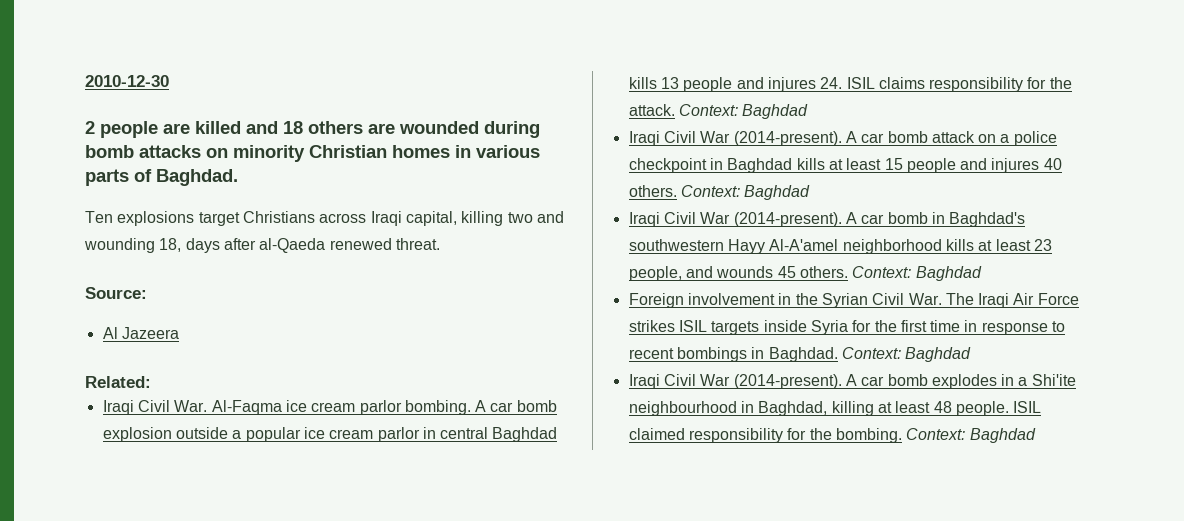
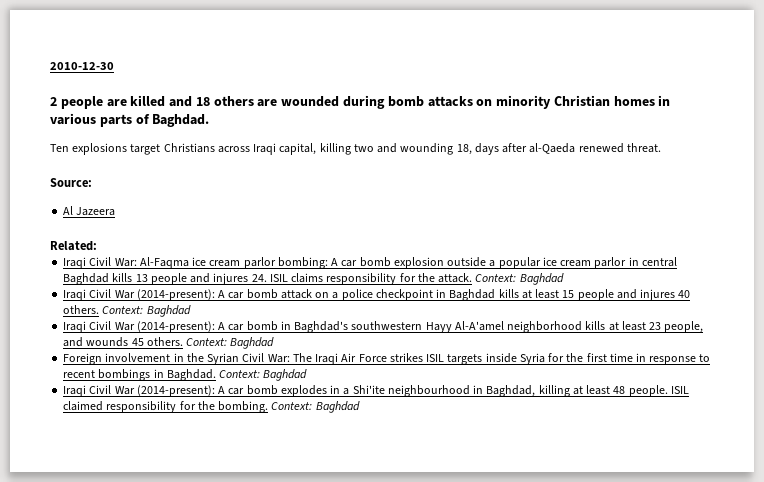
- Iraqi Civil War. Al-Faqma ice cream parlor bombing. A car bomb explosion outside a popular ice cream parlor in central Baghdad kills 13 people and injures 24. ISIL claims responsibility for the attack.
+ Iraqi Civil War: Al-Faqma ice cream parlor bombing: A car bomb explosion outside a popular ice cream parlor in central Baghdad kills 13 people and injures 24. ISIL claims responsibility for the attack.
- Iraqi Civil War (2014-present). A car bomb attack on a police checkpoint in Baghdad kills at least 15 people and injures 40 others.
+ Iraqi Civil War (2014-present): A car bomb attack on a police checkpoint in Baghdad kills at least 15 people and injures 40 others.
- Iraqi Civil War (2014-present). A car bomb in Baghdad's southwestern Hayy Al-A'amel neighborhood kills at least 23 people, and wounds 45 others.
+ Iraqi Civil War (2014-present): A car bomb in Baghdad's southwestern Hayy Al-A'amel neighborhood kills at least 23 people, and wounds 45 others.
- Foreign involvement in the Syrian Civil War. The Iraqi Air Force strikes ISIL targets inside Syria for the first time in response to recent bombings in Baghdad.
+ Foreign involvement in the Syrian Civil War: The Iraqi Air Force strikes ISIL targets inside Syria for the first time in response to recent bombings in Baghdad.
- Iraqi Civil War (2014-present). A car bomb explodes in a Shi'ite neighbourhood in Baghdad, killing at least 48 people.
+ Iraqi Civil War (2014-present): A car bomb explodes in a Shi'ite neighbourhood in Baghdad, killing at least 48 people.

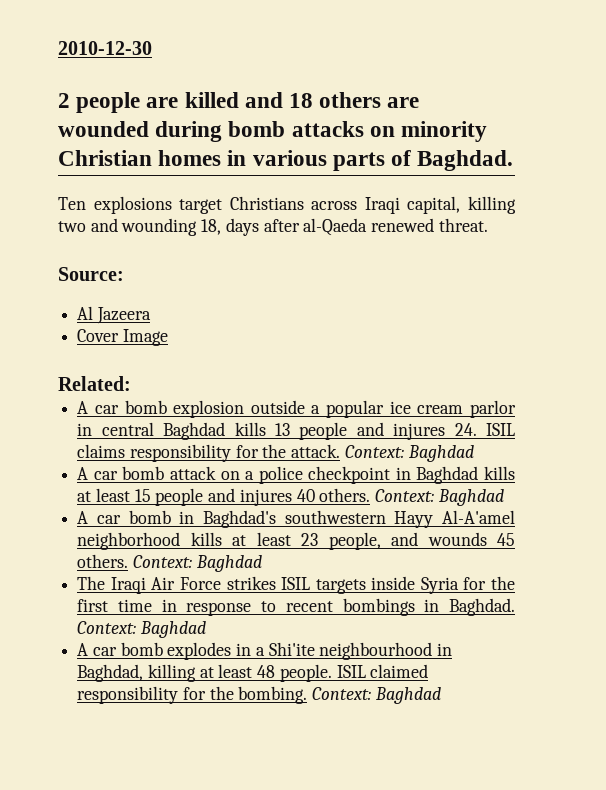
+ Cover Image
- Iraqi Civil War: Al-Faqma ice cream parlor bombing: A car bomb explosion outside a popular ice cream parlor in central Baghdad kills 13 people and injures 24. ISIL claims responsibility for the attack.
+ A car bomb explosion outside a popular ice cream parlor in central Baghdad kills 13 people and injures 24. ISIL claims responsibility for the attack.
- Iraqi Civil War (2014-present): A car bomb attack on a police checkpoint in Baghdad kills at least 15 people and injures 40 others.
+ A car bomb attack on a police checkpoint in Baghdad kills at least 15 people and injures 40 others.
- Iraqi Civil War (2014-present): A car bomb in Baghdad's southwestern Hayy Al-A'amel neighborhood kills at least 23 people, and wounds 45 others.
+ A car bomb in Baghdad's southwestern Hayy Al-A'amel neighborhood kills at least 23 people, and wounds 45 others.
- Foreign involvement in the Syrian Civil War: The Iraqi Air Force strikes ISIL targets inside Syria for the first time in response to recent bombings in Baghdad.
+ The Iraqi Air Force strikes ISIL targets inside Syria for the first time in response to recent bombings in Baghdad.
- Iraqi Civil War (2014-present): A car bomb explodes in a Shi'ite neighbourhood in Baghdad, killing at least 48 people.
+ A car bomb explodes in a Shi'ite neighbourhood in Baghdad, killing at least 48 people.

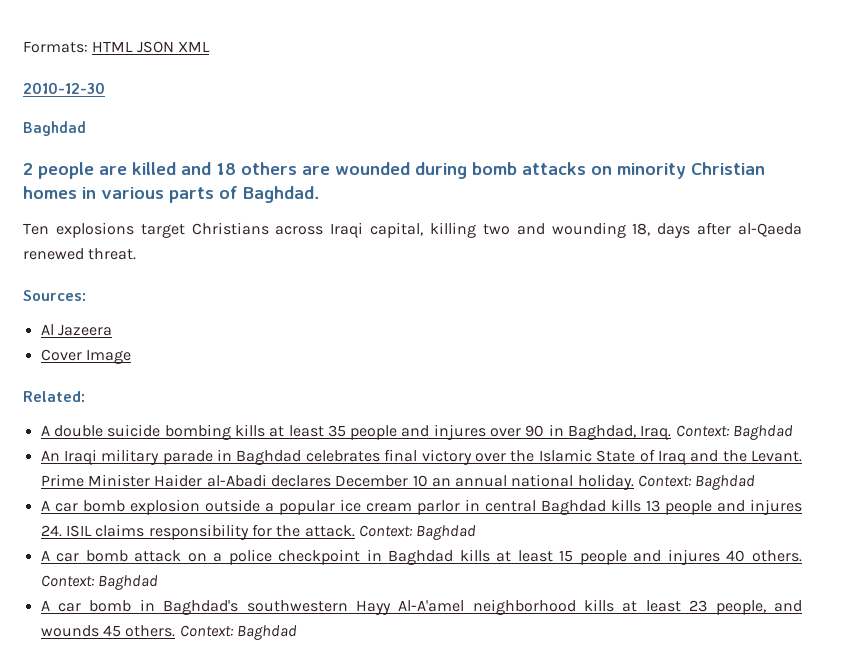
+ Formats: HTML JSON XML
  2010-12-30
+ Baghdad
- Source:
+ Sources:
+ A double suicide bombing kills at least 35 people and injures over 90 in Baghdad, Iraq. Context: Baghdad
+ An Iraqi military parade in Baghdad celebrates final victory over the Islamic State of Iraq and the Levant. Prime Minister Haider al-Abadi declares December 10 an annual national holiday. Context: Baghdad
- The Iraqi Air Force strikes ISIL targets inside Syria for the first time in response to recent bombings in Baghdad. Context: Baghdad
- A car bomb explodes in a Shi'ite neighbourhood in Baghdad, killing at least 48 people. ISIL claimed responsibility for the bombing. Context: Baghdad

